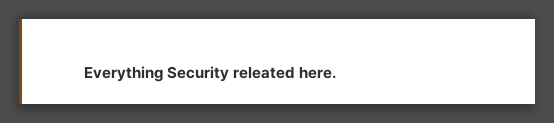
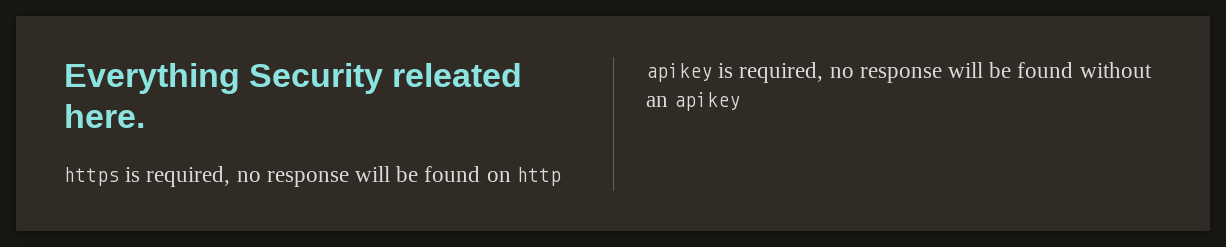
+ https is required, no response will be found on http apikey is required, no response will be found without an apikey

